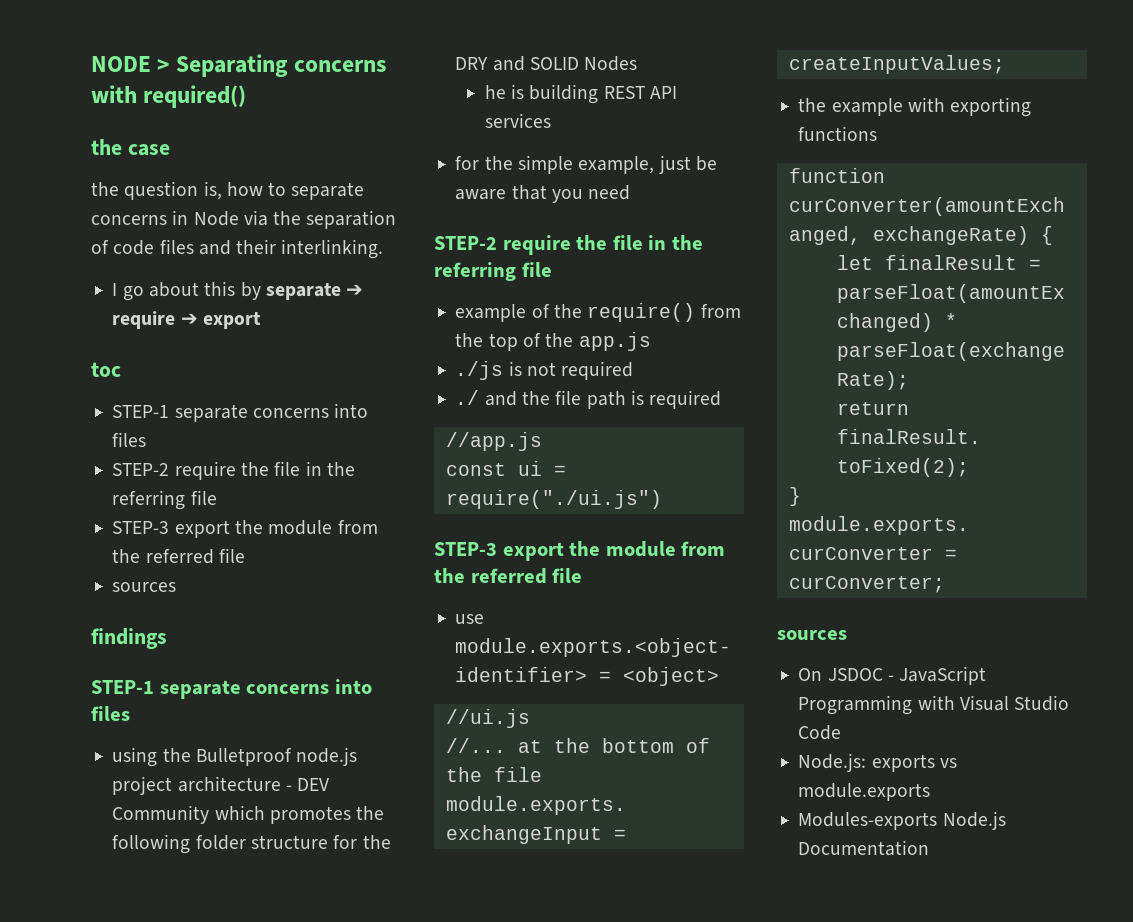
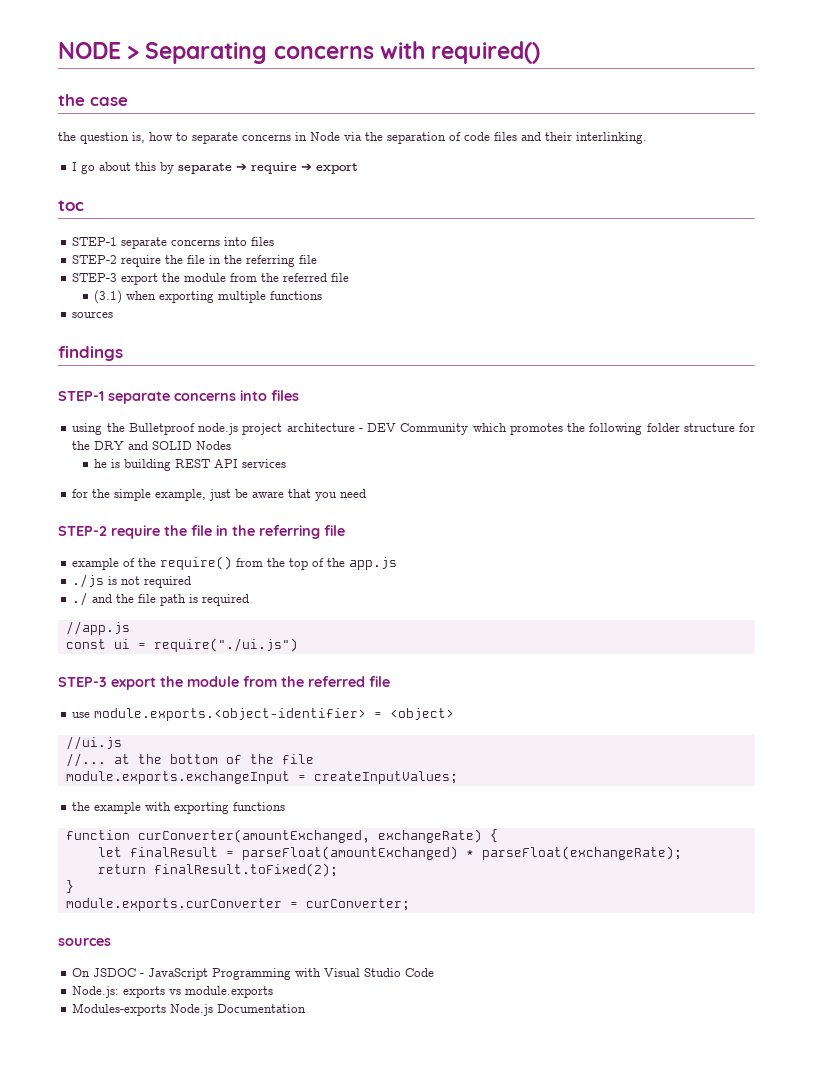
+ (3.1) when exporting multiple functions

